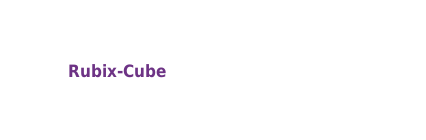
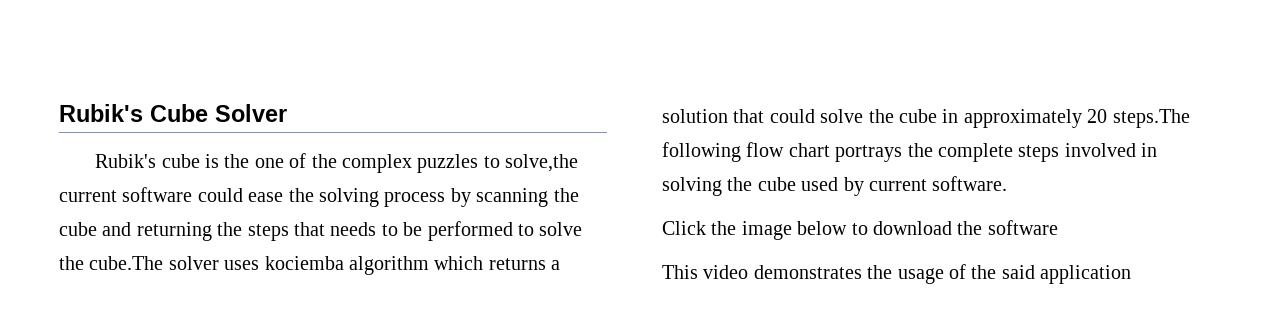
- Rubix-Cube
+ Rubik's Cube Solver
+ Rubik's cube is the one of the complex puzzles to solve,the current software could ease the solving process by scanning the cube and returning the steps that needs to be performed to solve the cube.The solver uses kociemba algorithm which returns a solution that could solve the cube in approximately 20 steps.The following flow chart portrays the complete steps involved in solving the cube used by current software.
+ Click the image below to download the software
+ This video demonstrates the usage of the said application

